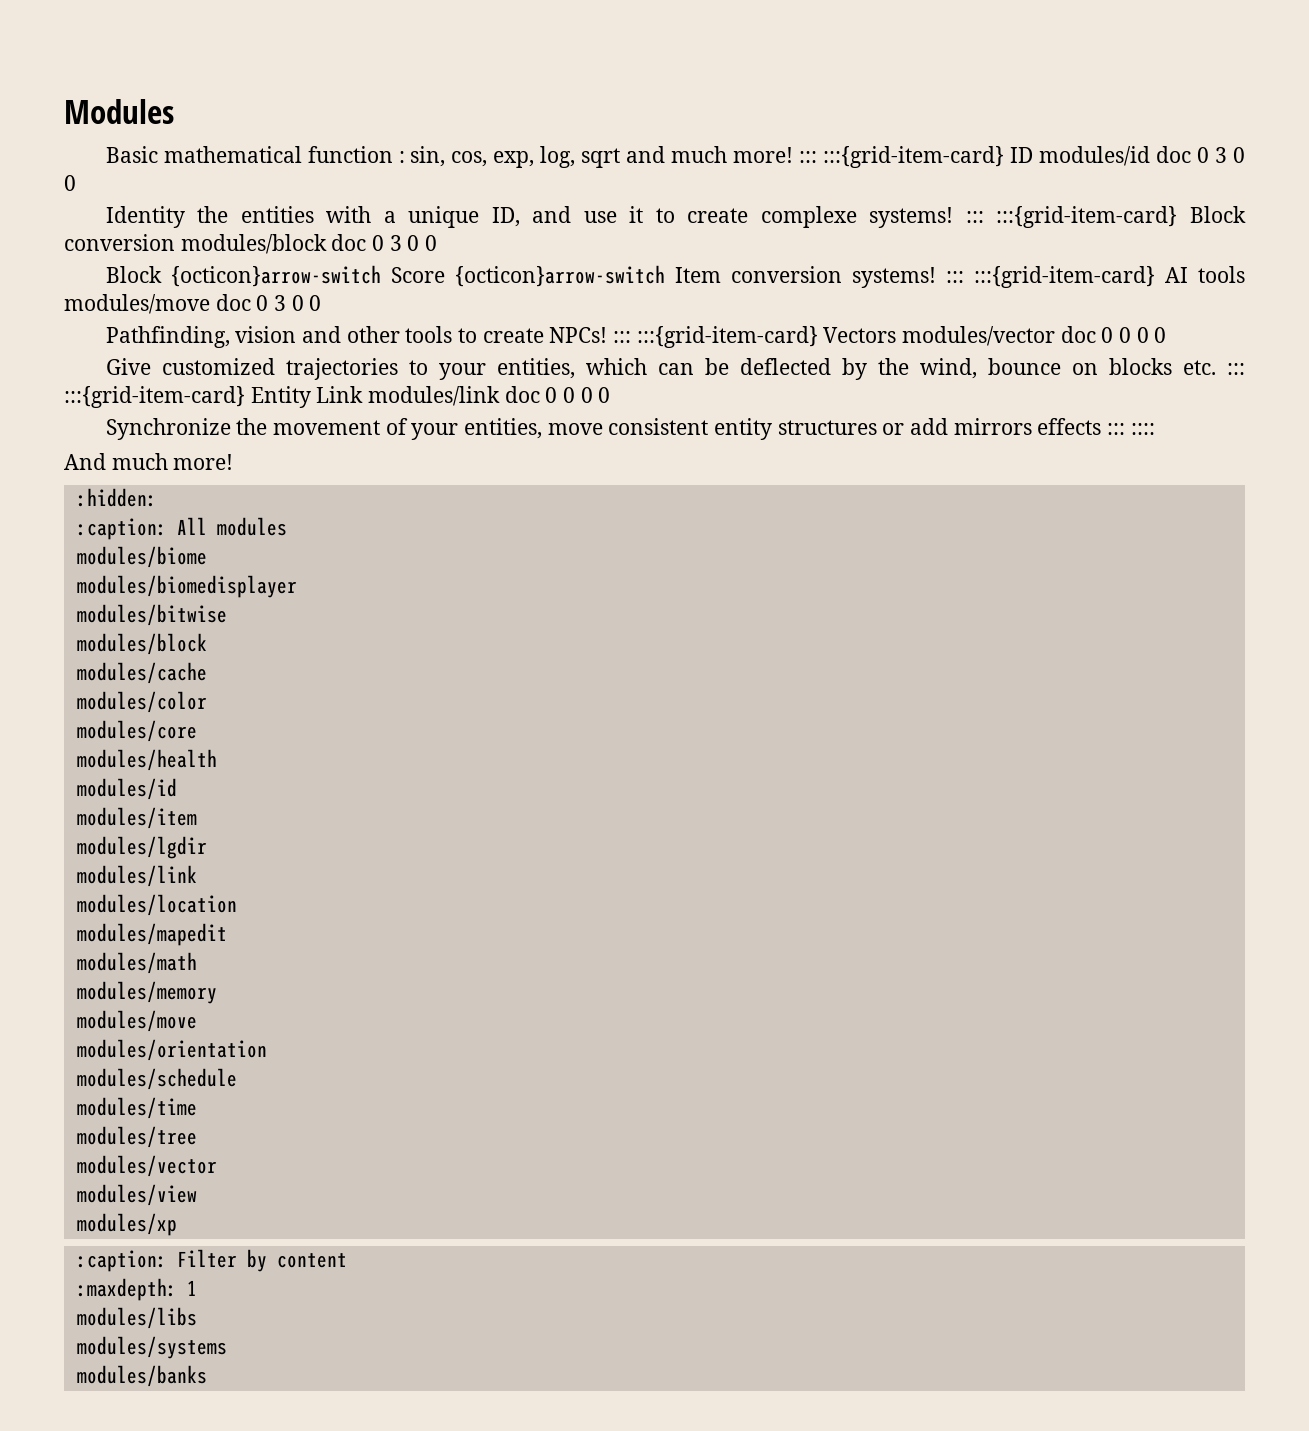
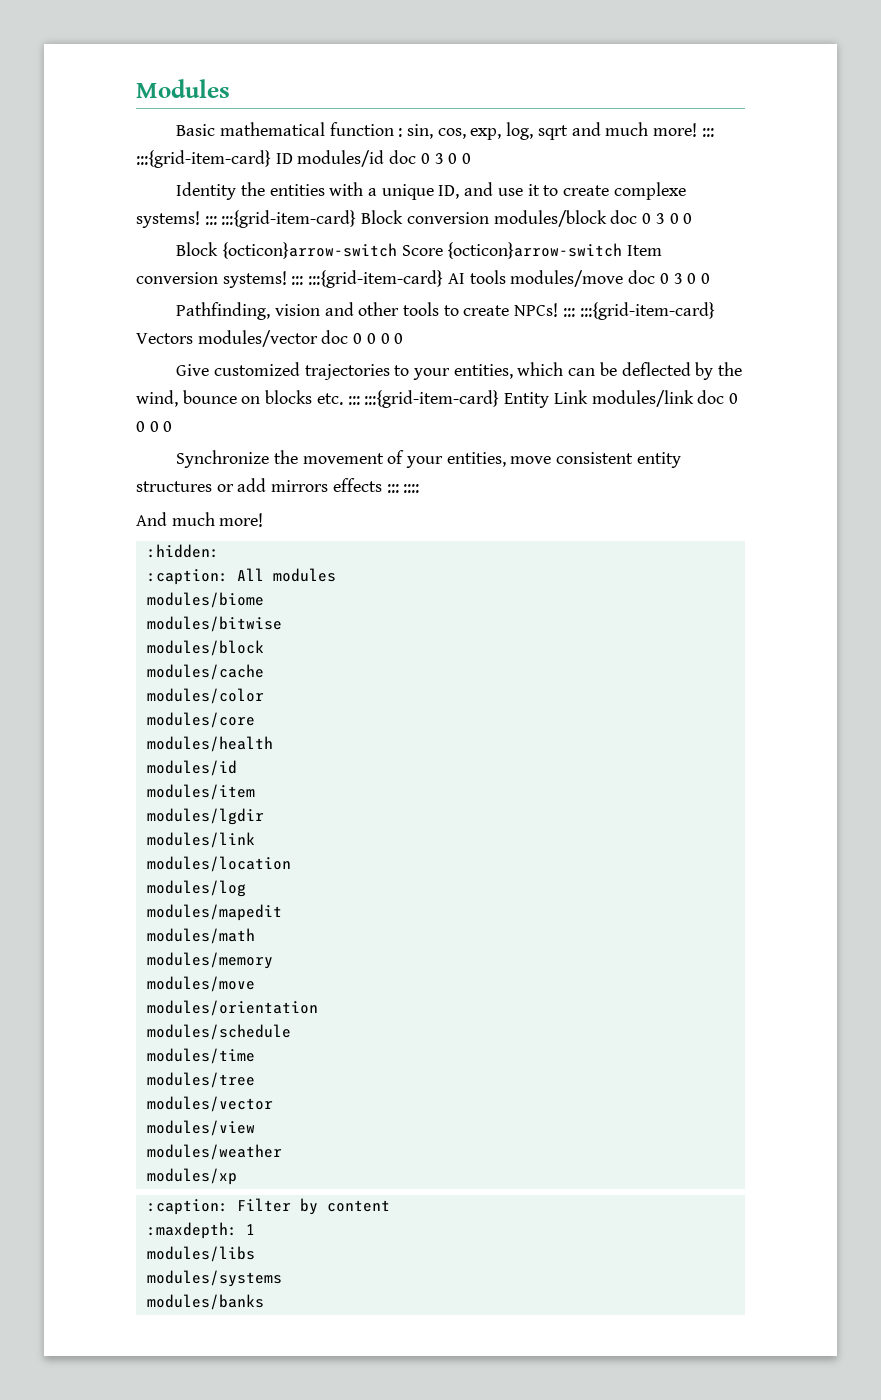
- modules/biomedisplayer
+ modules/log
+ modules/weather

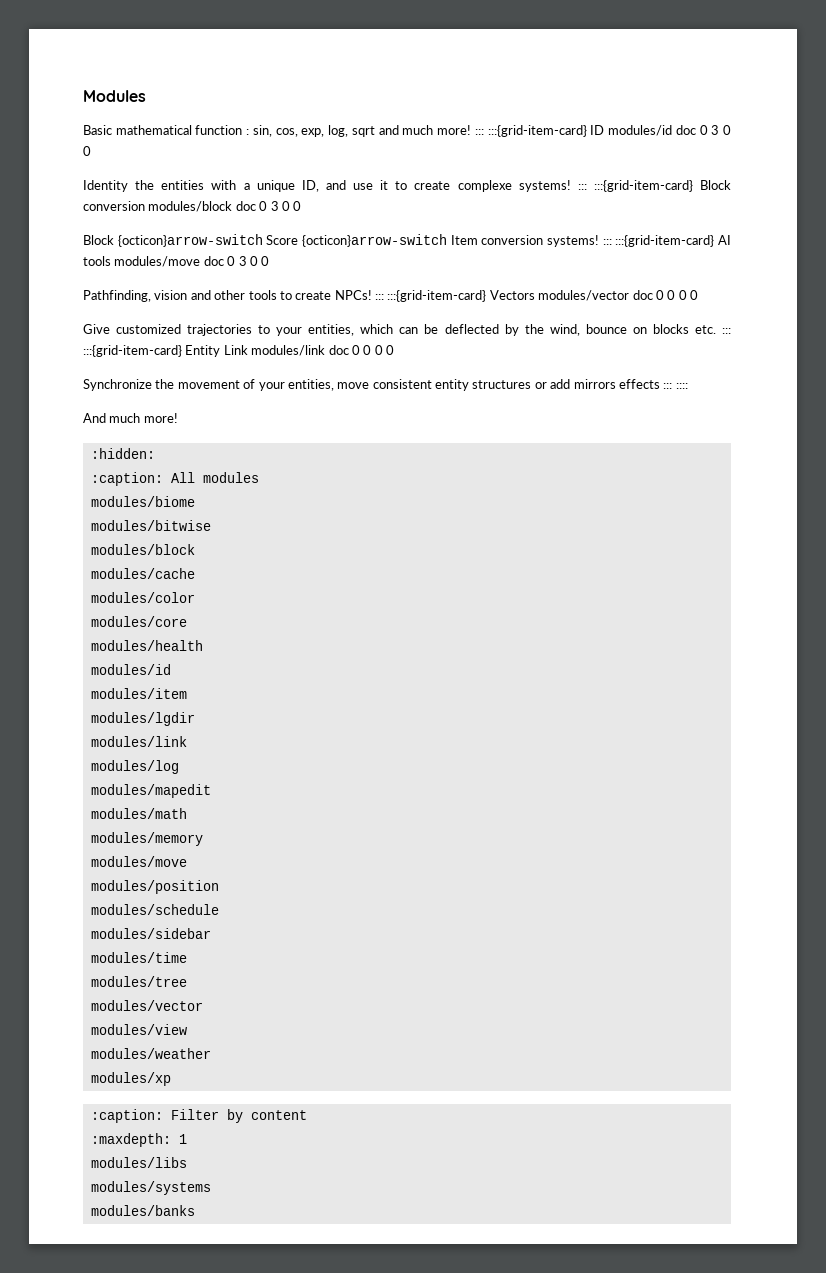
- modules/location
- modules/orientation
+ modules/position
+ modules/sidebar

